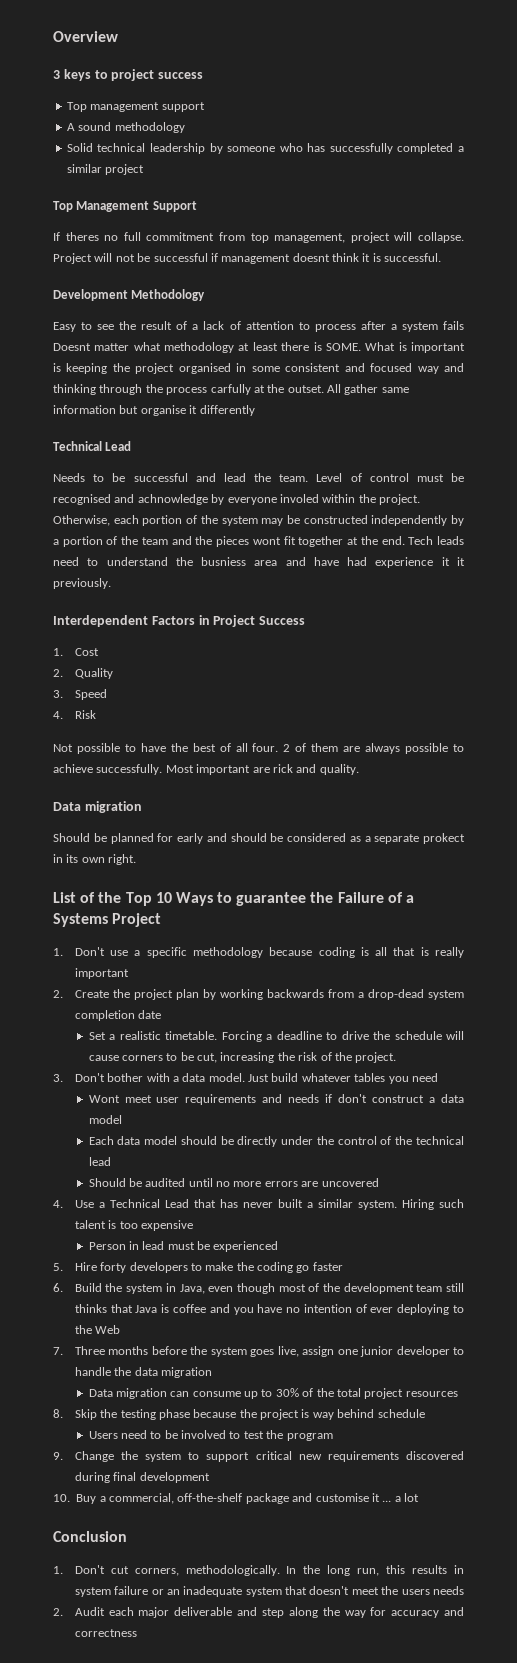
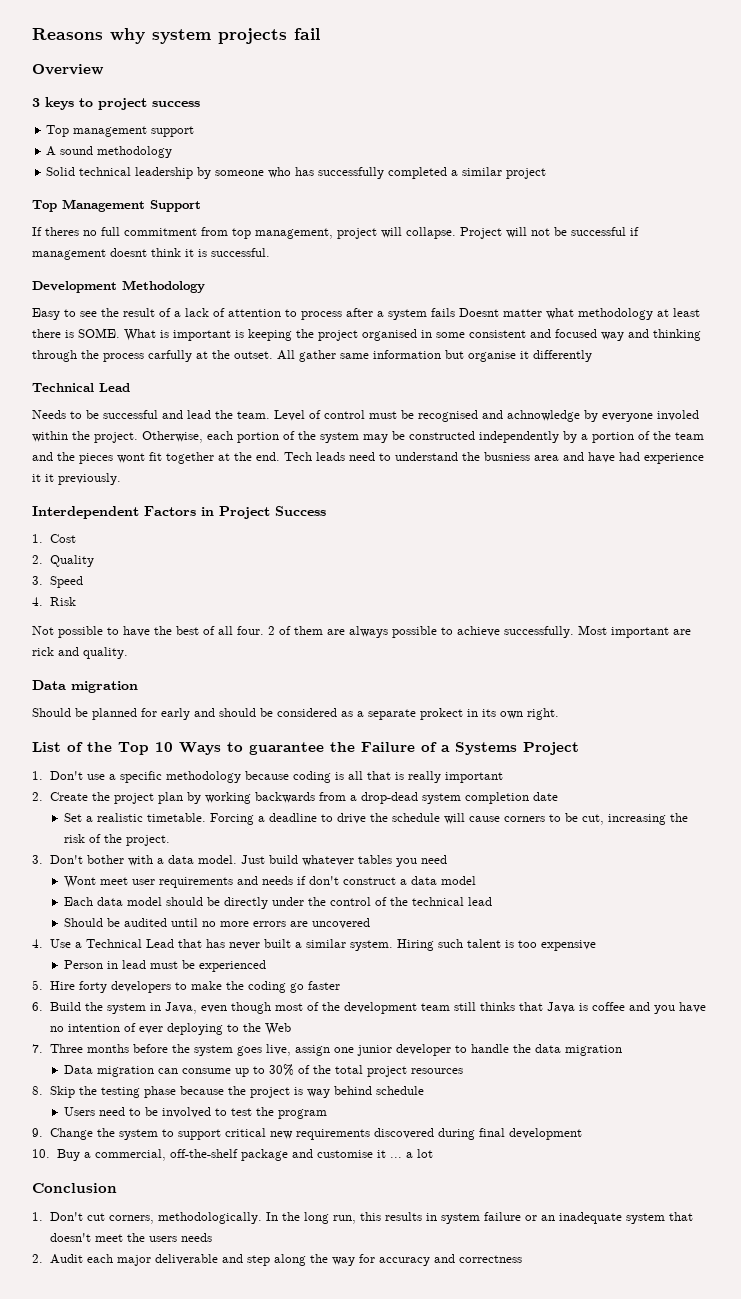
+ Reasons why system projects fail

